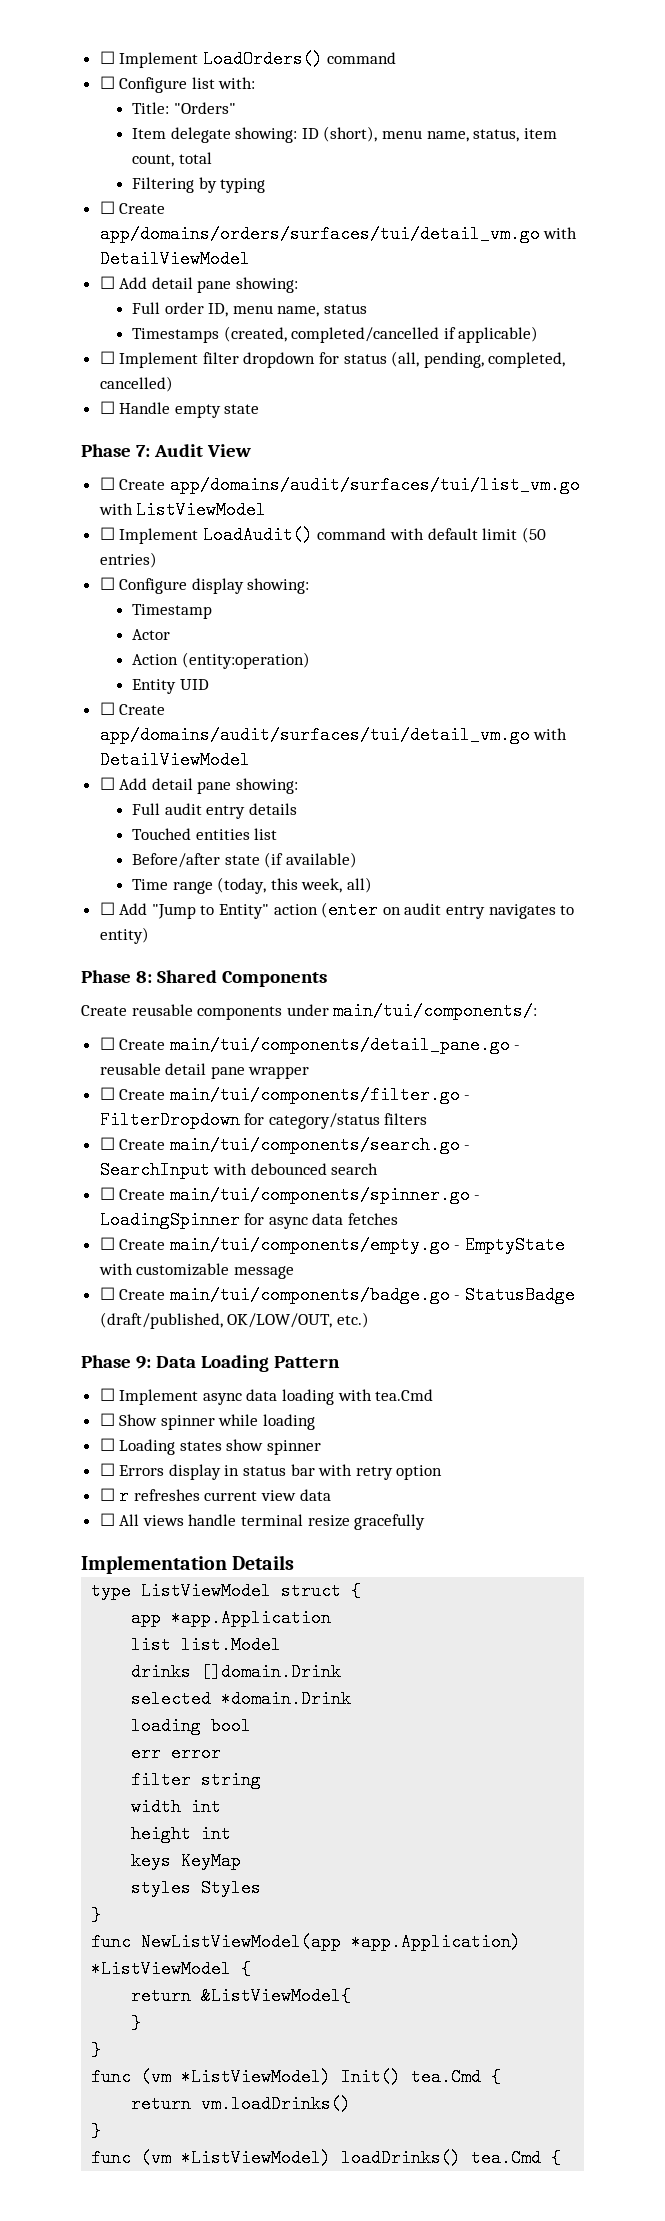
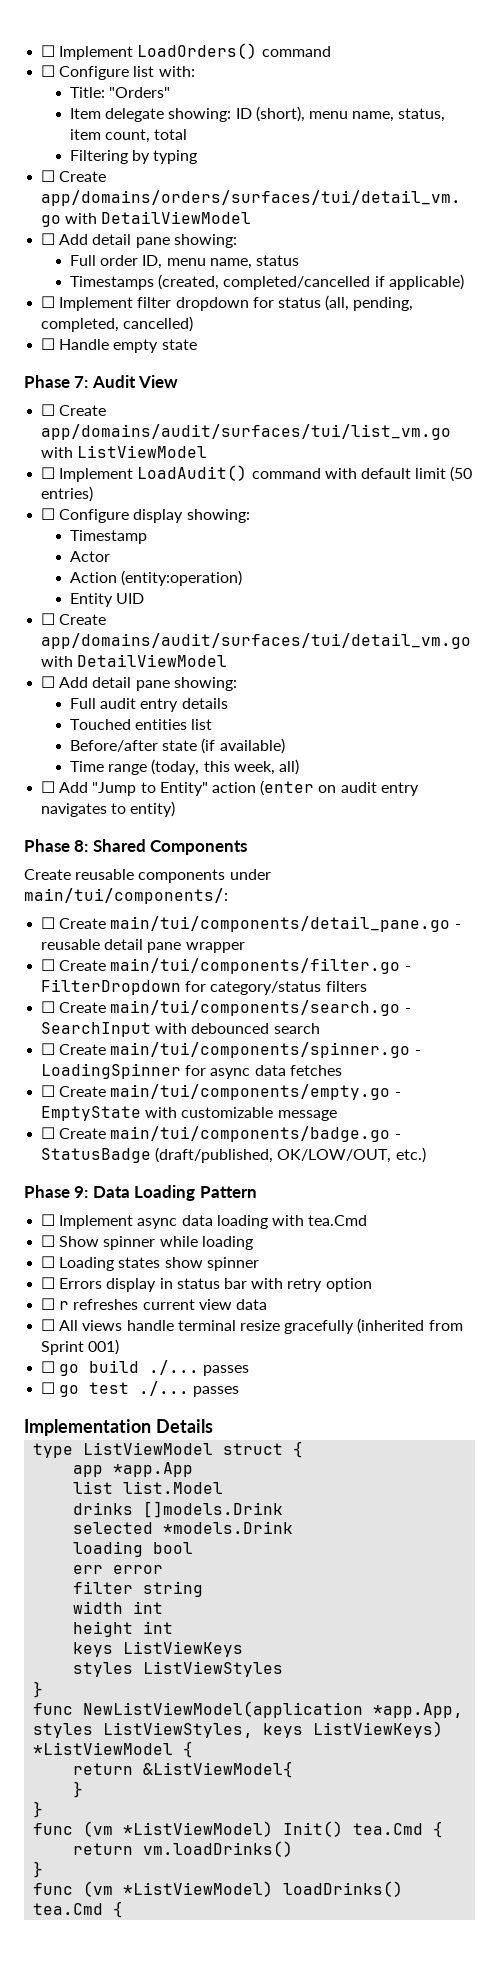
- ☐ All views handle terminal resize gracefully
+ ☐ All views handle terminal resize gracefully (inherited from Sprint 001)
+ ☐ go build ./... passes
+ ☐ go test ./... passes
- app *app.Application
+ app *app.App
- drinks []domain.Drink
+ drinks []models.Drink
- selected *domain.Drink
+ selected *models.Drink
- keys KeyMap
- styles Styles
+ keys ListViewKeys
+ styles ListViewStyles
  }
- func NewListViewModel(app *app.Application) *ListViewModel {
+ func NewListViewModel(application *app.App, styles ListViewStyles, keys ListViewKeys) *ListViewModel {

